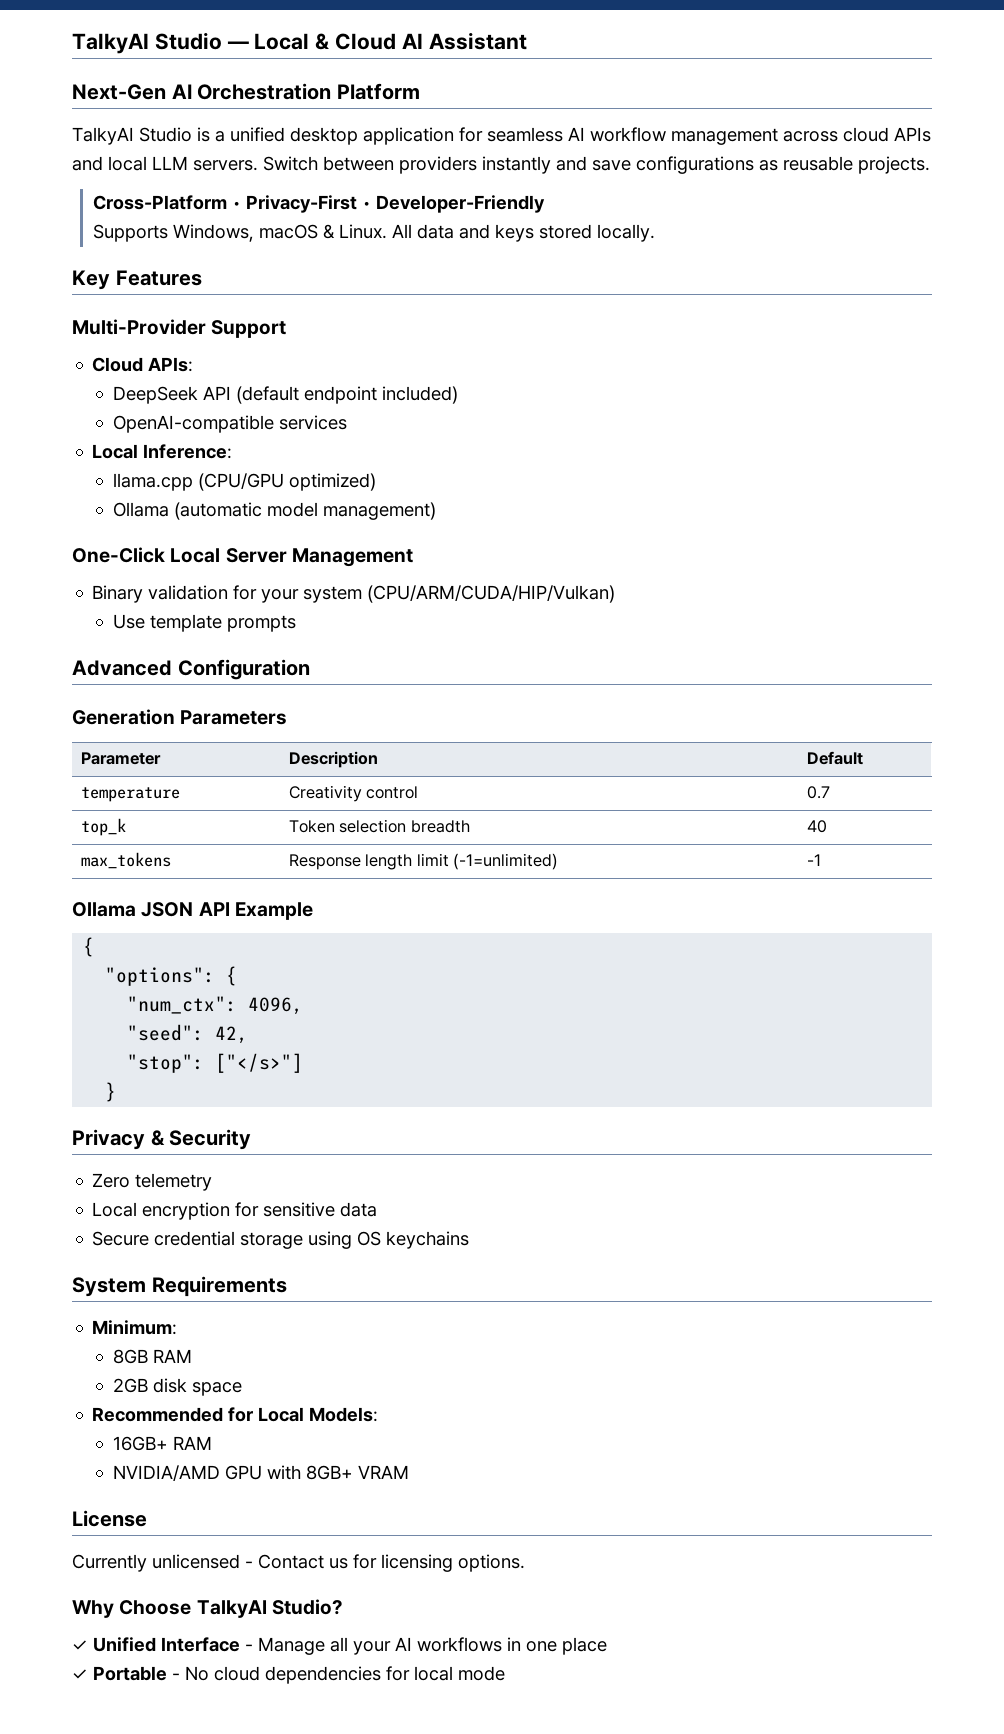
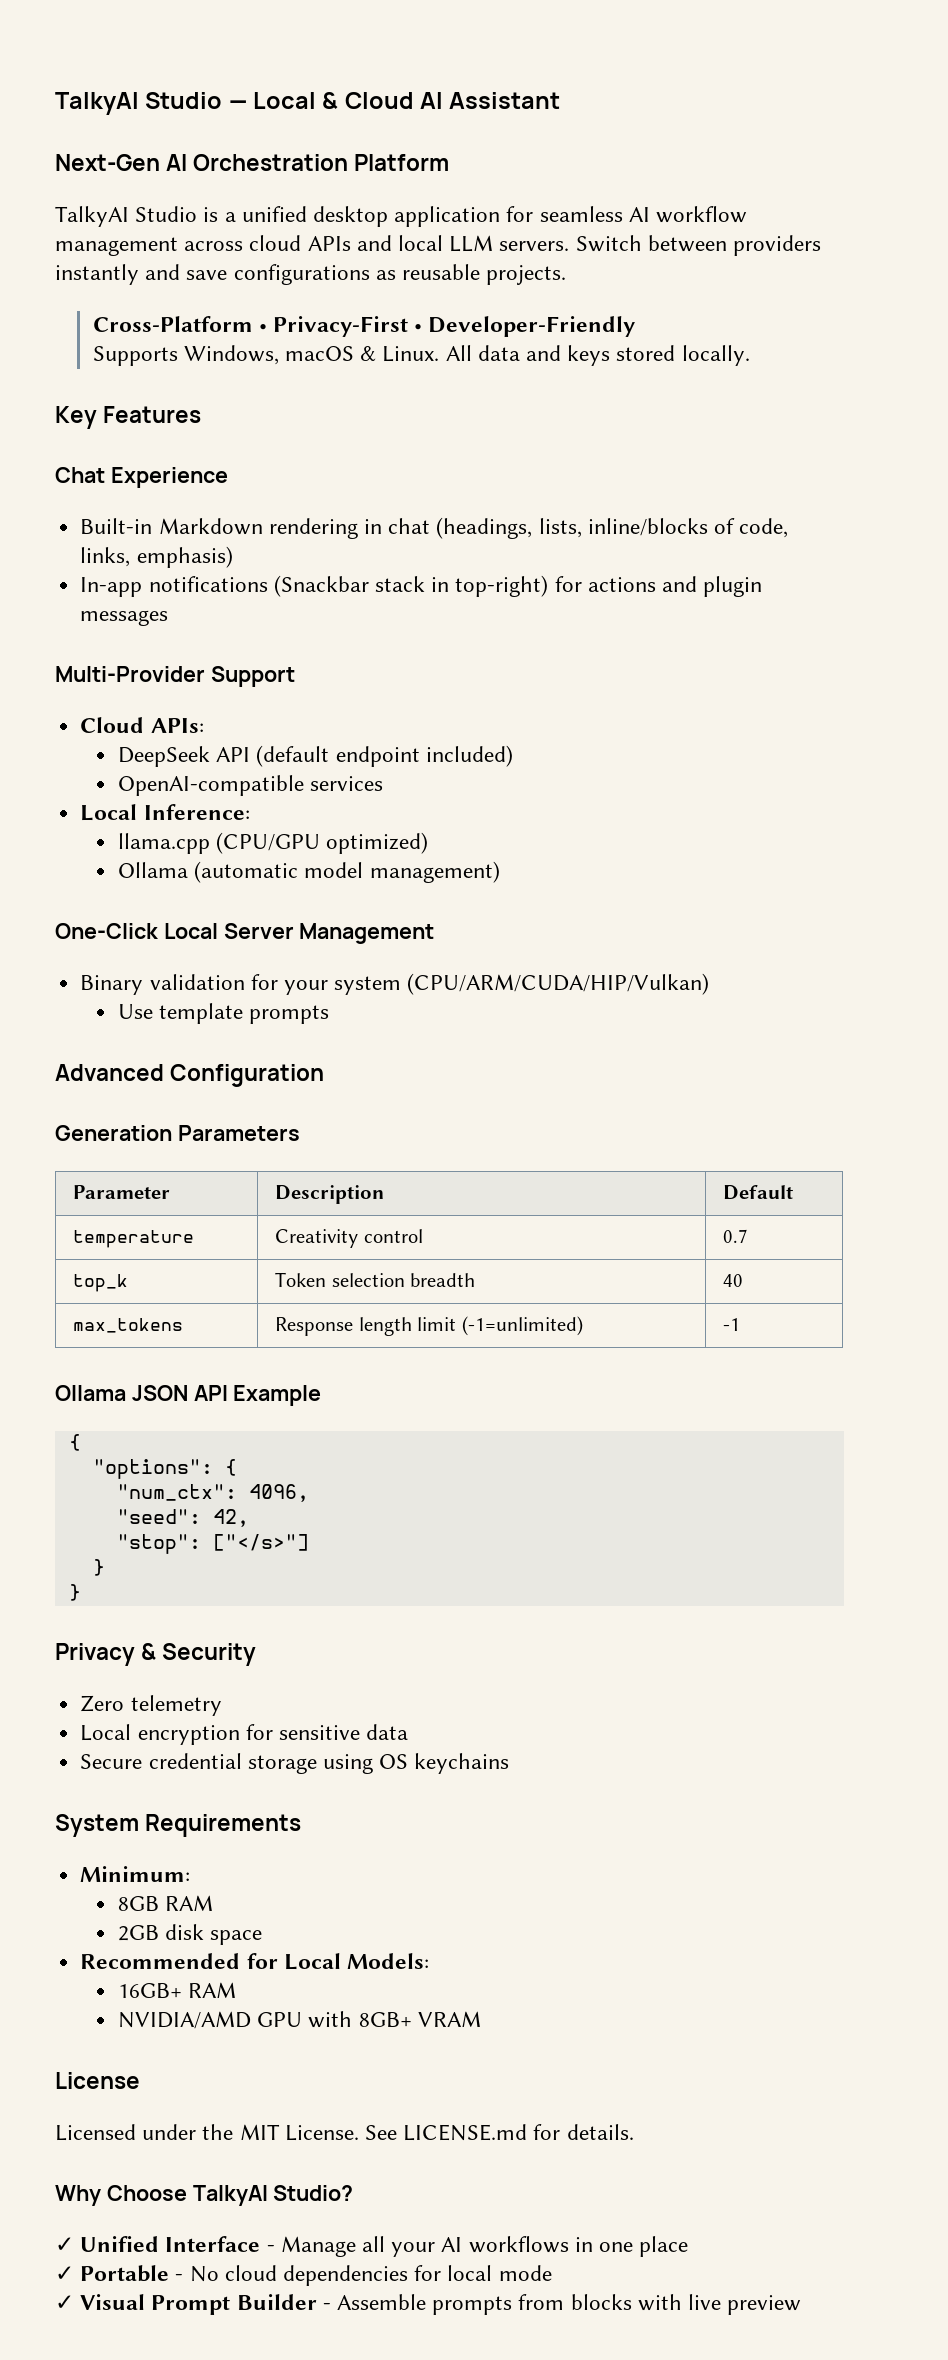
+ Chat Experience
+ Built-in Markdown rendering in chat (headings, lists, inline/blocks of code, links, emphasis)
+ In-app notifications (Snackbar stack in top-right) for actions and plugin messages
  "stop": ["</s>"]
+ }
- Currently unlicensed - Contact us for licensing options.
+ Licensed under the MIT License. See LICENSE.md for details.
+ ✓ Visual Prompt Builder - Assemble prompts from blocks with live preview

